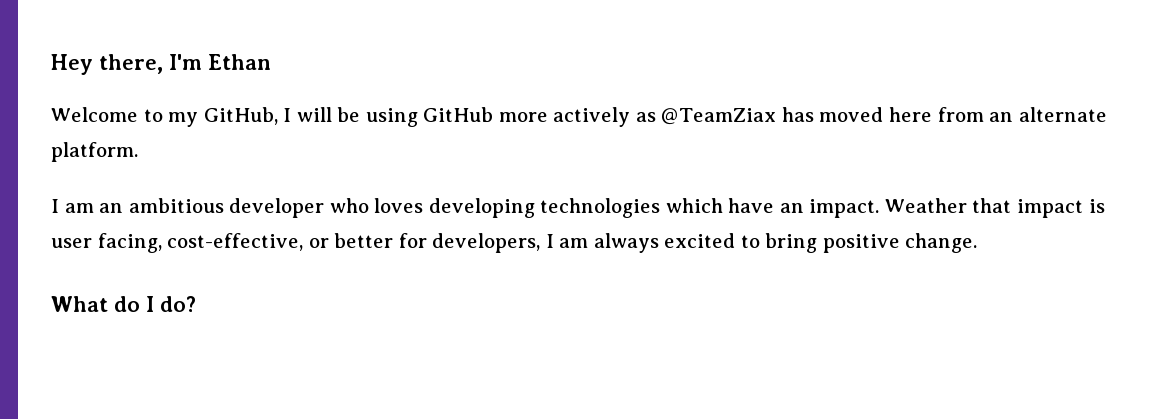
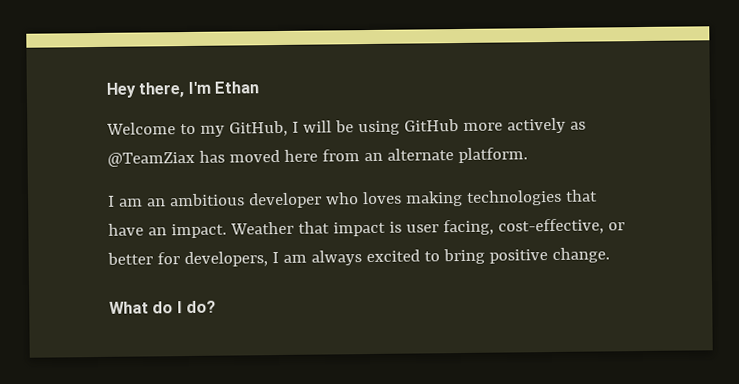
- I am an ambitious developer who loves developing technologies which have an impact.
+ I am an ambitious developer who loves making technologies that have an impact.

